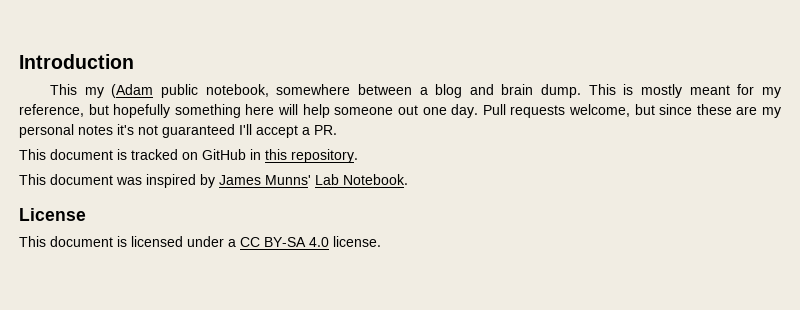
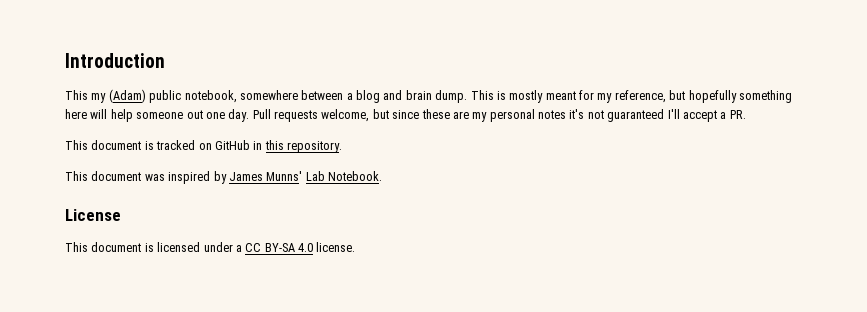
- This my (Adam public notebook, somewhere between a blog and brain dump.
+ This my (Adam) public notebook, somewhere between a blog and brain dump.

